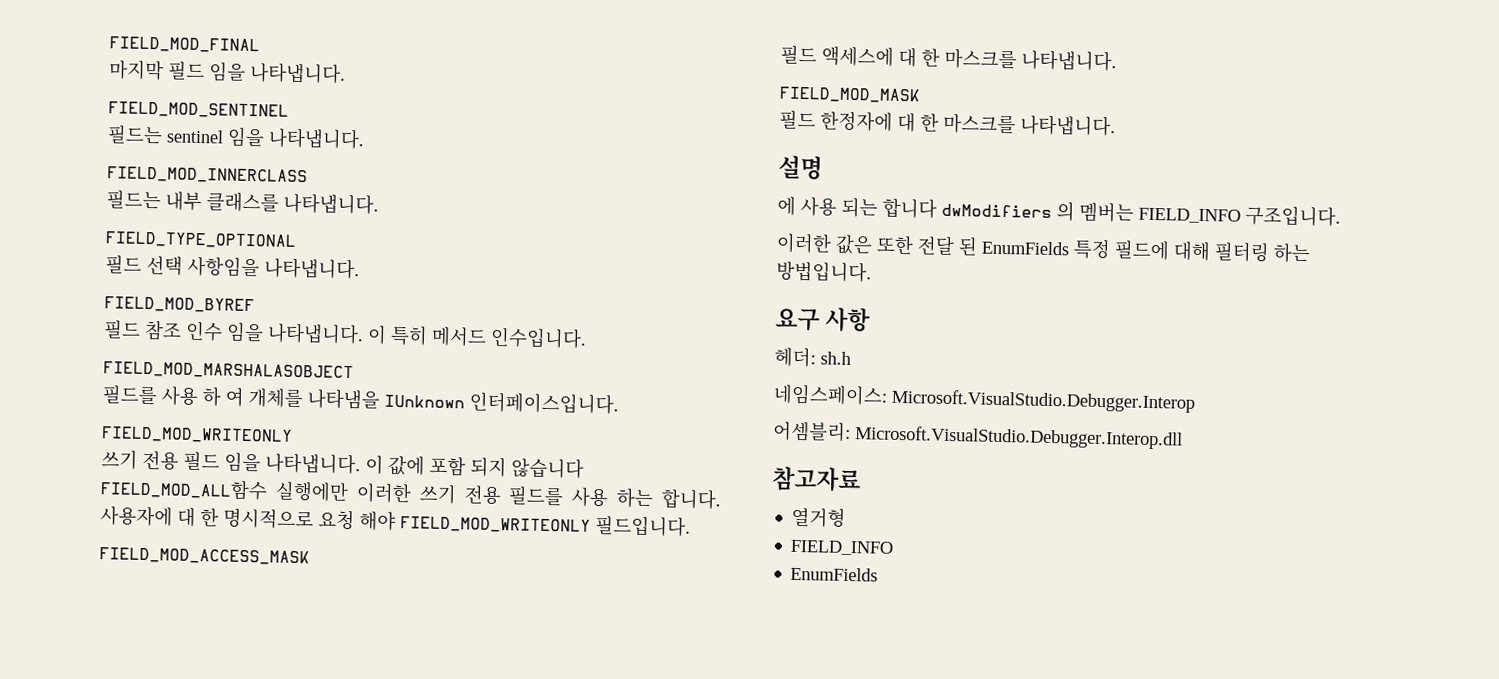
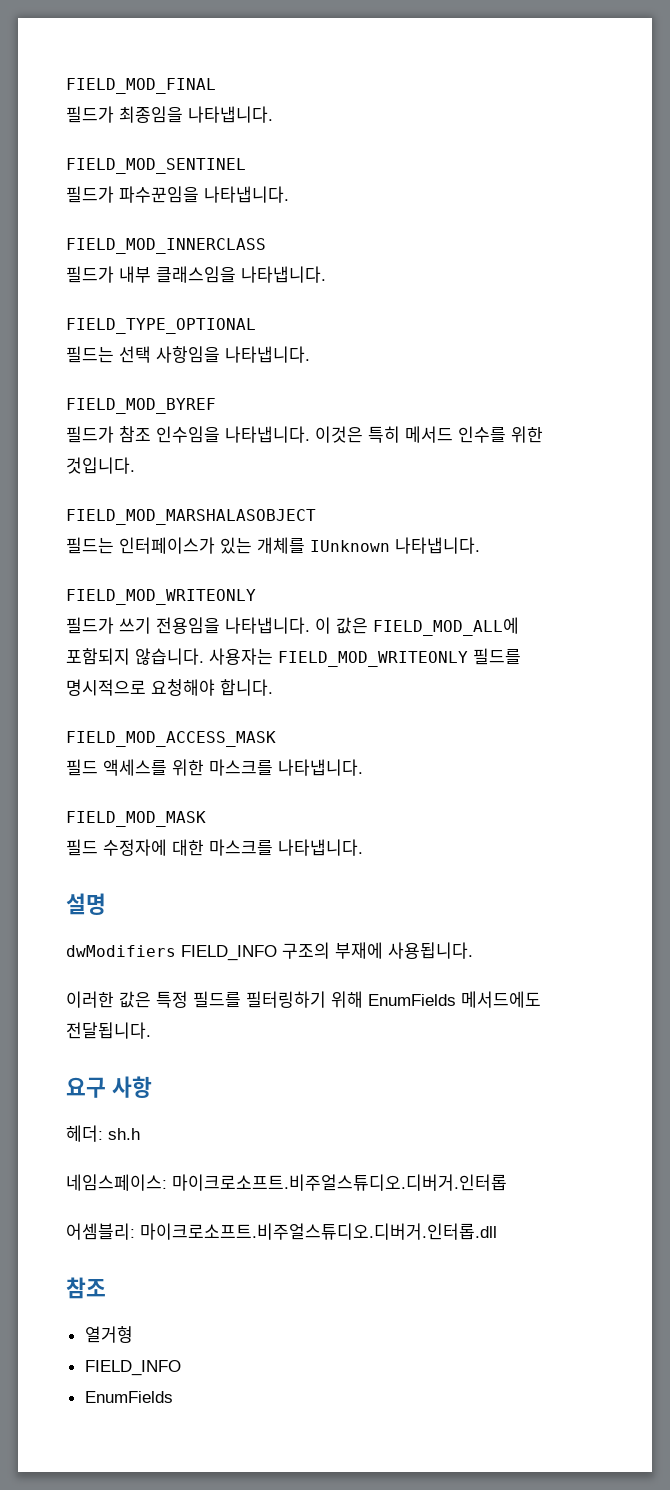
- 마지막 필드 임을 나타냅니다.
+ 필드가 최종임을 나타냅니다.
- 필드는 sentinel 임을 나타냅니다.
+ 필드가 파수꾼임을 나타냅니다.
- 필드는 내부 클래스를 나타냅니다.
+ 필드가 내부 클래스임을 나타냅니다.
- 필드 선택 사항임을 나타냅니다.
+ 필드는 선택 사항임을 나타냅니다.
- 필드 참조 인수 임을 나타냅니다. 이 특히 메서드 인수입니다.
+ 필드가 참조 인수임을 나타냅니다. 이것은 특히 메서드 인수를 위한 것입니다.
  FIELD_MOD_MARSHALASOBJECT
- 필드를 사용 하 여 개체를 나타냄을 IUnknown 인터페이스입니다.
+ 필드는 인터페이스가 있는 개체를 IUnknown 나타냅니다.
  FIELD_MOD_WRITEONLY
- 쓰기 전용 필드 임을 나타냅니다. 이 값에 포함 되지 않습니다 FIELD_MOD_ALL함수 실행에만 이러한 쓰기 전용 필드를 사용 하는 합니다. 사용자에 대 한 명시적으로 요청 해야 FIELD_MOD_WRITEONLY 필드입니다.
+ 필드가 쓰기 전용임을 나타냅니다. 이 값은 FIELD_MOD_ALL에 포함되지 않습니다. 사용자는 FIELD_MOD_WRITEONLY 필드를 명시적으로 요청해야 합니다.
- 필드 액세스에 대 한 마스크를 나타냅니다.
+ 필드 액세스를 위한 마스크를 나타냅니다.
- 필드 한정자에 대 한 마스크를 나타냅니다.
+ 필드 수정자에 대한 마스크를 나타냅니다.
- 에 사용 되는 합니다 dwModifiers 의 멤버는 FIELD_INFO 구조입니다.
- 이러한 값은 또한 전달 된 EnumFields 특정 필드에 대해 필터링 하는 방법입니다.
+ dwModifiers FIELD_INFO 구조의 부재에 사용됩니다.
+ 이러한 값은 특정 필드를 필터링하기 위해 EnumFields 메서드에도 전달됩니다.
- 네임스페이스: Microsoft.VisualStudio.Debugger.Interop
+ 네임스페이스: 마이크로소프트.비주얼스튜디오.디버거.인터롭
- 어셈블리: Microsoft.VisualStudio.Debugger.Interop.dll
- 참고자료
+ 어셈블리: 마이크로소프트.비주얼스튜디오.디버거.인터롭.dll
+ 참조

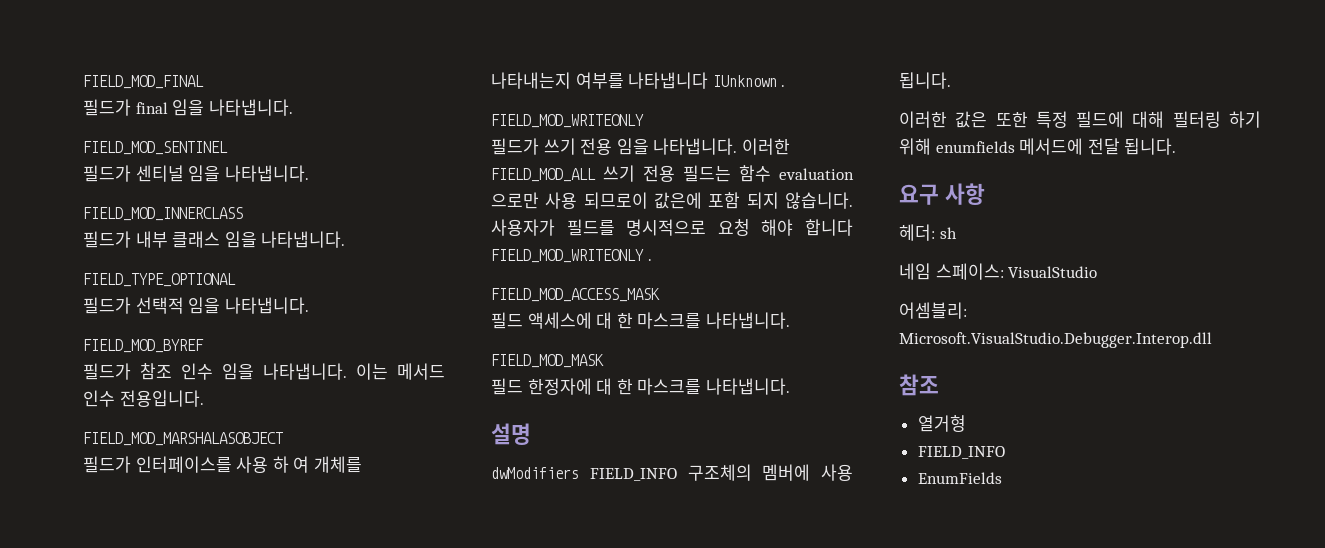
- 필드가 최종임을 나타냅니다.
+ 필드가 final 임을 나타냅니다.
- 필드가 파수꾼임을 나타냅니다.
+ 필드가 센티널 임을 나타냅니다.
- 필드가 내부 클래스임을 나타냅니다.
+ 필드가 내부 클래스 임을 나타냅니다.
- 필드는 선택 사항임을 나타냅니다.
+ 필드가 선택적 임을 나타냅니다.
- 필드가 참조 인수임을 나타냅니다. 이것은 특히 메서드 인수를 위한 것입니다.
+ 필드가 참조 인수 임을 나타냅니다. 이는 메서드 인수 전용입니다.
  FIELD_MOD_MARSHALASOBJECT
- 필드는 인터페이스가 있는 개체를 IUnknown 나타냅니다.
+ 필드가 인터페이스를 사용 하 여 개체를 나타내는지 여부를 나타냅니다 IUnknown .
  FIELD_MOD_WRITEONLY
- 필드가 쓰기 전용임을 나타냅니다. 이 값은 FIELD_MOD_ALL에 포함되지 않습니다. 사용자는 FIELD_MOD_WRITEONLY 필드를 명시적으로 요청해야 합니다.
+ 필드가 쓰기 전용 임을 나타냅니다. 이러한 FIELD_MOD_ALL 쓰기 전용 필드는 함수 evaluation 으로만 사용 되므로이 값은에 포함 되지 않습니다. 사용자가 필드를 명시적으로 요청 해야 합니다 FIELD_MOD_WRITEONLY .
- 필드 액세스를 위한 마스크를 나타냅니다.
+ 필드 액세스에 대 한 마스크를 나타냅니다.
- 필드 수정자에 대한 마스크를 나타냅니다.
+ 필드 한정자에 대 한 마스크를 나타냅니다.
- dwModifiers FIELD_INFO 구조의 부재에 사용됩니다.
- 이러한 값은 특정 필드를 필터링하기 위해 EnumFields 메서드에도 전달됩니다.
+ dwModifiers FIELD_INFO 구조체의 멤버에 사용 됩니다.
+ 이러한 값은 또한 특정 필드에 대해 필터링 하기 위해 enumfields 메서드에 전달 됩니다.
- 헤더: sh.h
- 네임스페이스: 마이크로소프트.비주얼스튜디오.디버거.인터롭
+ 헤더: sh
+ 네임 스페이스: VisualStudio
- 어셈블리: 마이크로소프트.비주얼스튜디오.디버거.인터롭.dll
+ 어셈블리: Microsoft.VisualStudio.Debugger.Interop.dll

